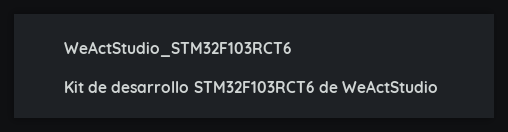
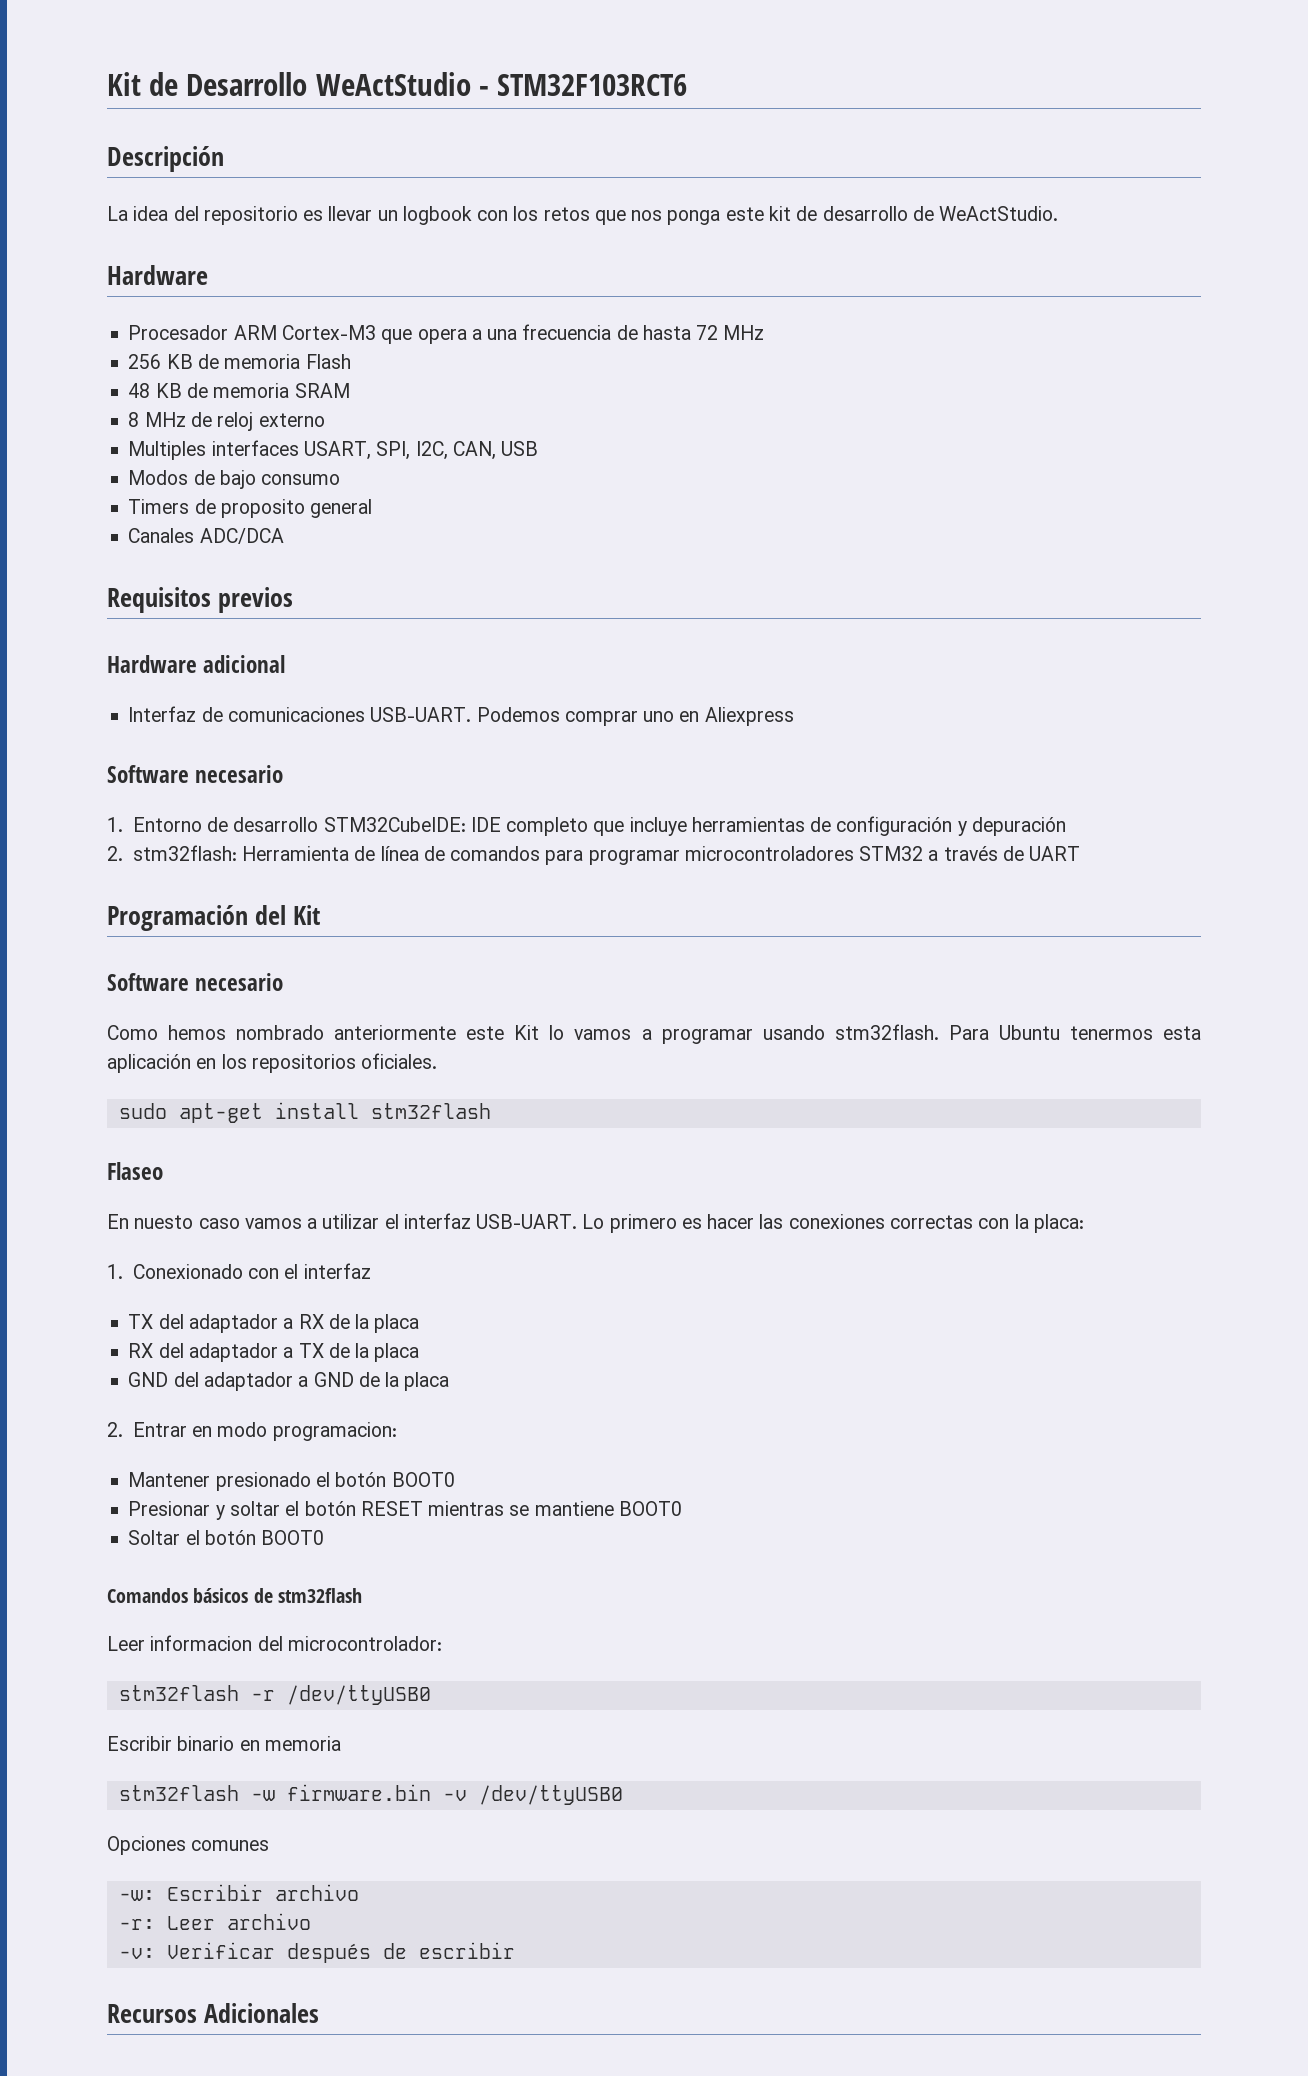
- WeActStudio_STM32F103RCT6
- Kit de desarrollo STM32F103RCT6 de WeActStudio
+ Kit de Desarrollo WeActStudio - STM32F103RCT6
+ Descripción
+ La idea del repositorio es llevar un logbook con los retos que nos ponga este kit de desarrollo de WeActStudio.
+ Hardware
+ Procesador ARM Cortex-M3 que opera a una frecuencia de hasta 72 MHz
+ 256 KB de memoria Flash
+ 48 KB de memoria SRAM
+ 8 MHz de reloj externo
+ Multiples interfaces USART, SPI, I2C, CAN, USB
+ Modos de bajo consumo
+ Timers de proposito general
+ Canales ADC/DCA
+ Requisitos previos
+ Hardware adicional
+ Interfaz de comunicaciones USB-UART. Podemos comprar uno en Aliexpress
+ Software necesario
+ 1. Entorno de desarrollo STM32CubeIDE: IDE completo que incluye herramientas de configuración y depuración
+ 2. stm32flash: Herramienta de línea de comandos para programar microcontroladores STM32 a través de UART
+ Programación del Kit
+ Software necesario
+ Como hemos nombrado anteriormente este Kit lo vamos a programar usando stm32flash. Para Ubuntu tenermos esta aplicación en los repositorios oficiales.
+ sudo apt-get install stm32flash
+ Flaseo
+ En nuesto caso vamos a utilizar el interfaz USB-UART. Lo primero es hacer las conexiones correctas con la placa:
+ 1. Conexionado con el interfaz
+ TX del adaptador a RX de la placa
+ RX del adaptador a TX de la placa
+ GND del adaptador a GND de la placa
+ 2. Entrar en modo programacion:
+ Mantener presionado el botón BOOT0
+ Presionar y soltar el botón RESET mientras se mantiene BOOT0
+ Soltar el botón BOOT0
+ Comandos básicos de stm32flash
+ Leer informacion del microcontrolador:
+ stm32flash -r /dev/ttyUSB0
+ Escribir binario en memoria
+ stm32flash -w firmware.bin -v /dev/ttyUSB0
+ Opciones comunes
+ -w: Escribir archivo
+ -r: Leer archivo
+ -v: Verificar después de escribir
+ Recursos Adicionales

